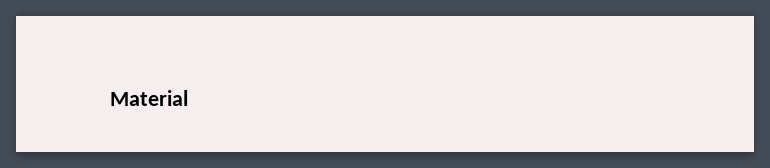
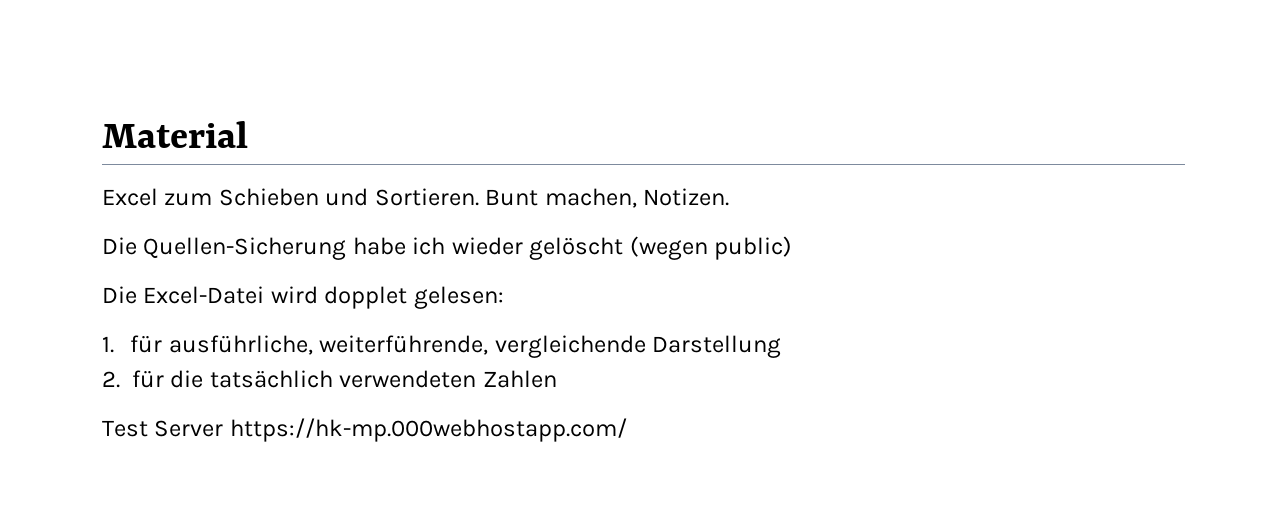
+ Excel zum Schieben und Sortieren. Bunt machen, Notizen.
+ Die Quellen-Sicherung habe ich wieder gelöscht (wegen public)
+ Die Excel-Datei wird dopplet gelesen:
+ 1. für ausführliche, weiterführende, vergleichende Darstellung
+ 2. für die tatsächlich verwendeten Zahlen
+ Test Server https://hk-mp.000webhostapp.com/

